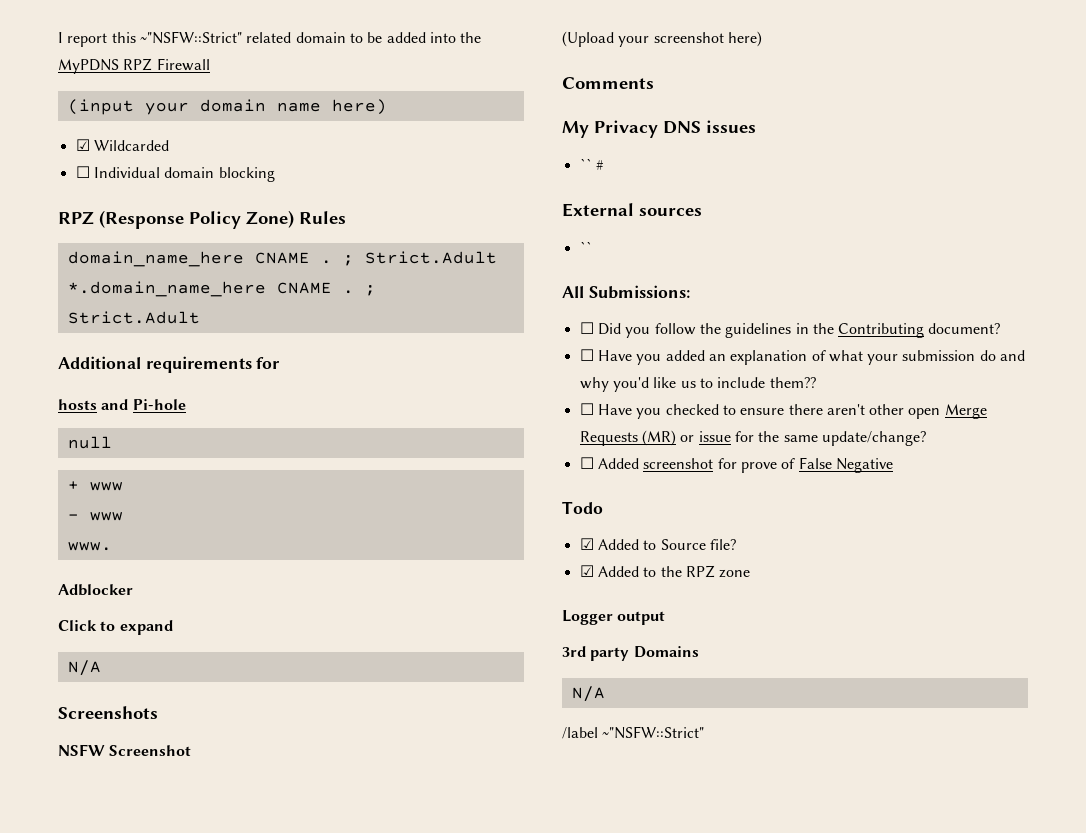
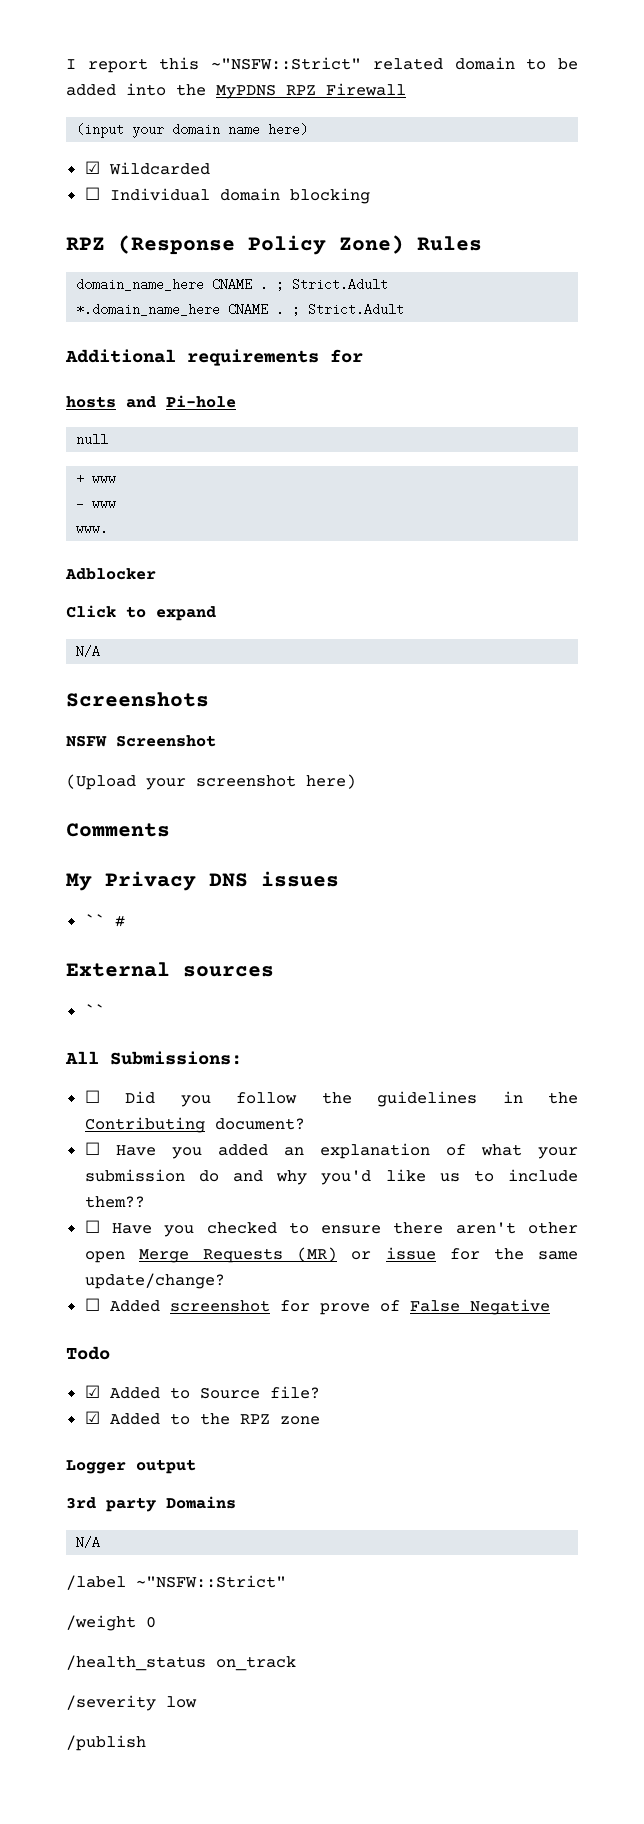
+ /weight 0
+ /health_status on_track
+ /severity low
+ /publish

